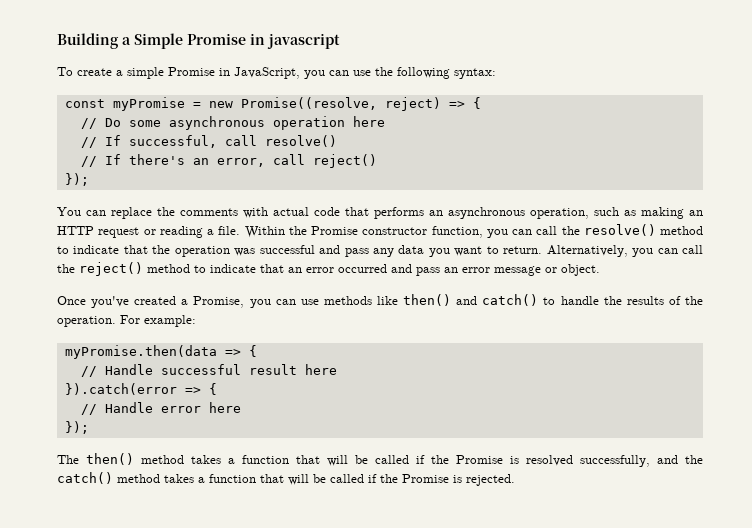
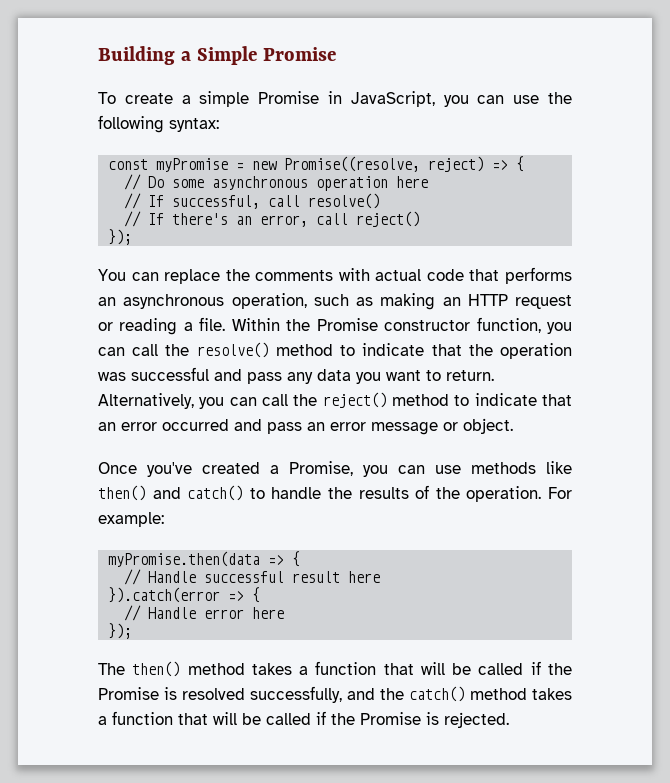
- Building a Simple Promise in javascript
+ Building a Simple Promise

